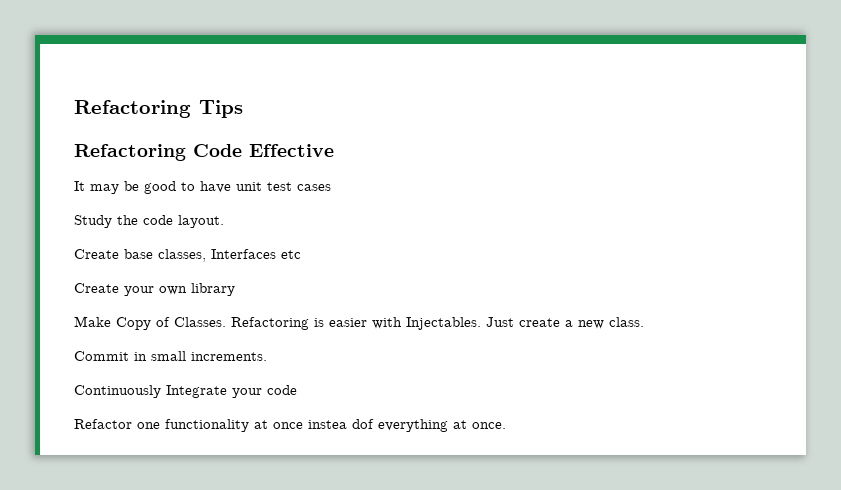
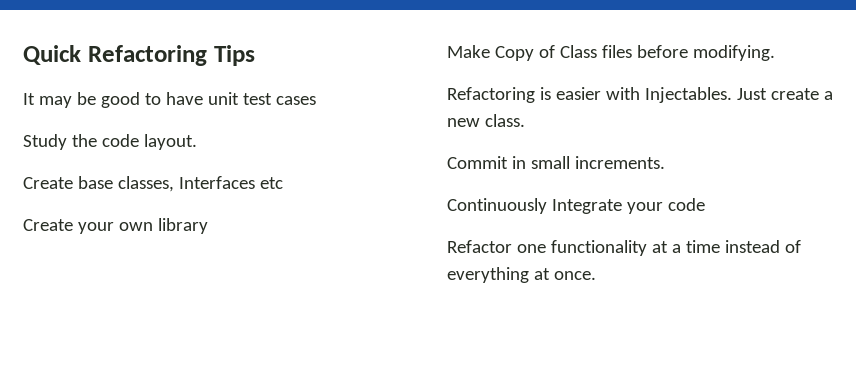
- Refactoring Tips
+ Quick Refactoring Tips
- Refactoring Code Effective
- Make Copy of Classes. Refactoring is easier with Injectables.
+ Make Copy of Class files before modifying.
+ Refactoring is easier with Injectables.
- Refactor one functionality at once instea dof everything at once.
+ Refactor one functionality at a time instead of everything at once.

